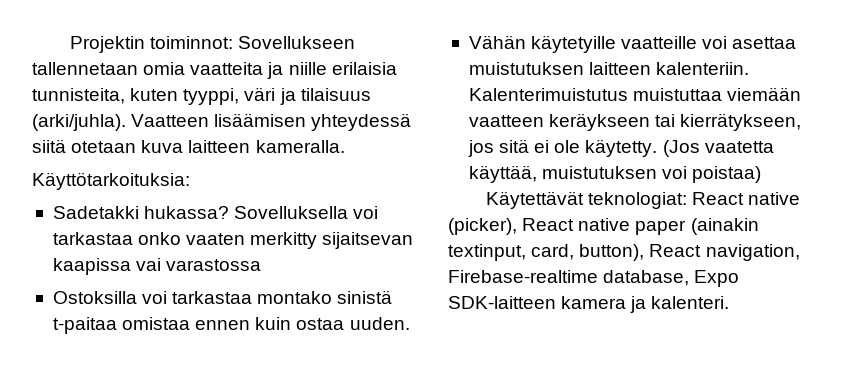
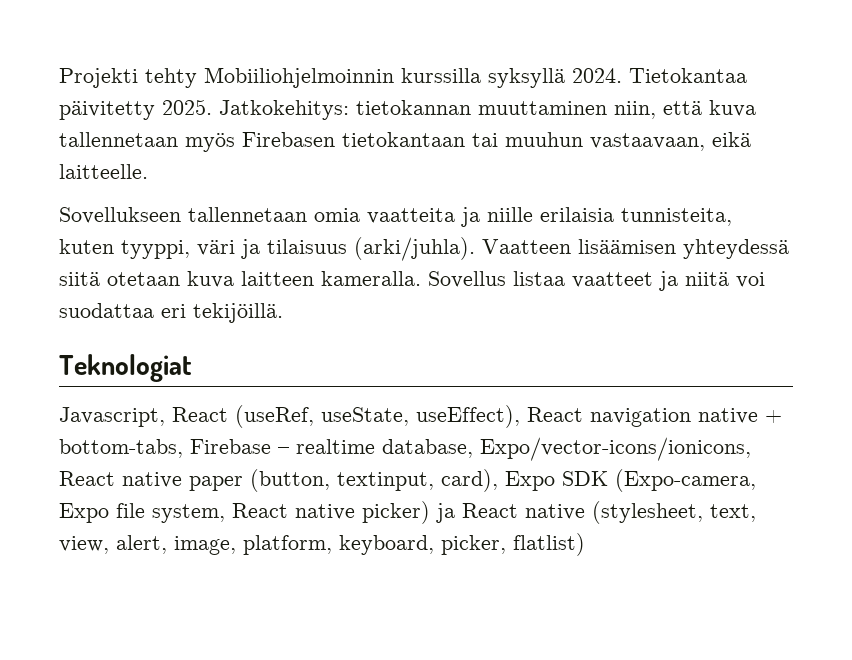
- Projektin toiminnot: Sovellukseen tallennetaan omia vaatteita ja niille erilaisia tunnisteita, kuten tyyppi, väri ja tilaisuus (arki/juhla).
+ Projekti tehty Mobiiliohjelmoinnin kurssilla syksyllä 2024. Tietokantaa päivitetty 2025. Jatkokehitys: tietokannan muuttaminen niin, että kuva tallennetaan myös Firebasen tietokantaan tai muuhun vastaavaan, eikä laitteelle.
+ Sovellukseen tallennetaan omia vaatteita ja niille erilaisia tunnisteita, kuten tyyppi, väri ja tilaisuus (arki/juhla).
- Vaatteen lisäämisen yhteydessä siitä otetaan kuva laitteen kameralla.
- Käyttötarkoituksia:
- Sadetakki hukassa? Sovelluksella voi tarkastaa onko vaaten merkitty sijaitsevan kaapissa vai varastossa
- Ostoksilla voi tarkastaa montako sinistä t-paitaa omistaa ennen kuin ostaa uuden.
- Vähän käytetyille vaatteille voi asettaa muistutuksen laitteen kalenteriin. Kalenterimuistutus muistuttaa viemään vaatteen keräykseen tai kierrätykseen, jos sitä ei ole käytetty. (Jos vaatetta käyttää, muistutuksen voi poistaa)
- Käytettävät teknologiat: React native (picker), React native paper (ainakin textinput, card, button), React navigation, Firebase-realtime database, Expo SDK-laitteen kamera ja kalenteri.
+ Vaatteen lisäämisen yhteydessä siitä otetaan kuva laitteen kameralla. Sovellus listaa vaatteet ja niitä voi suodattaa eri tekijöillä.
+ Teknologiat
+ Javascript, React (useRef, useState, useEffect), React navigation native + bottom-tabs, Firebase – realtime database, Expo/vector-icons/ionicons, React native paper (button, textinput, card), Expo SDK (Expo-camera, Expo file system, React native picker) ja React native (stylesheet, text, view, alert, image, platform, keyboard, picker, flatlist)

